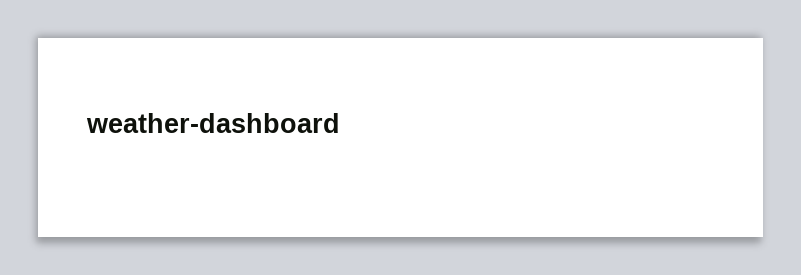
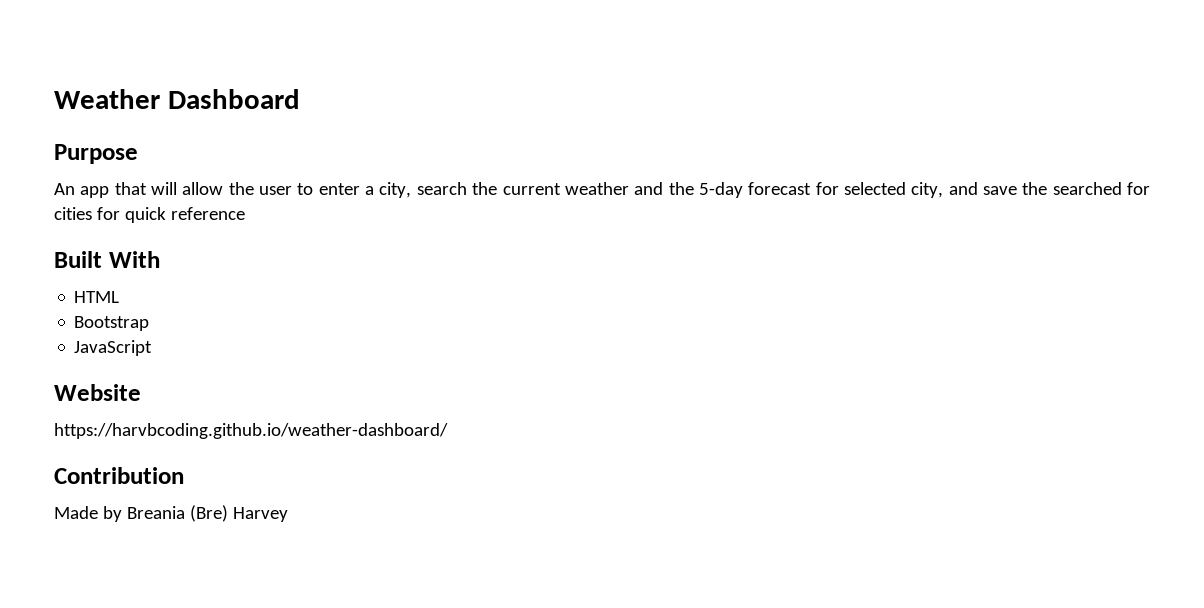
- weather-dashboard
+ Weather Dashboard
+ Purpose
+ An app that will allow the user to enter a city, search the current weather and the 5-day forecast for selected city, and save the searched for cities for quick reference
+ Built With
+ HTML
+ Bootstrap
+ JavaScript
+ Website
+ https://harvbcoding.github.io/weather-dashboard/
+ Contribution
+ Made by Breania (Bre) Harvey

